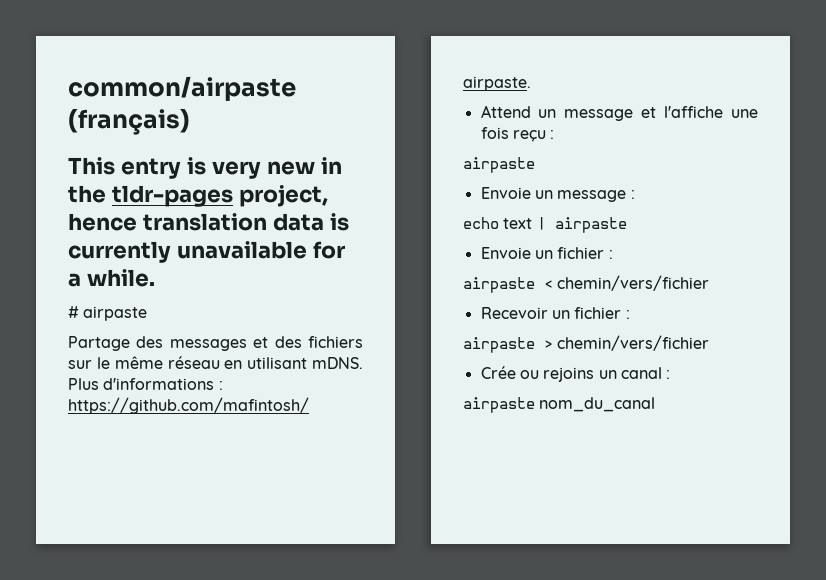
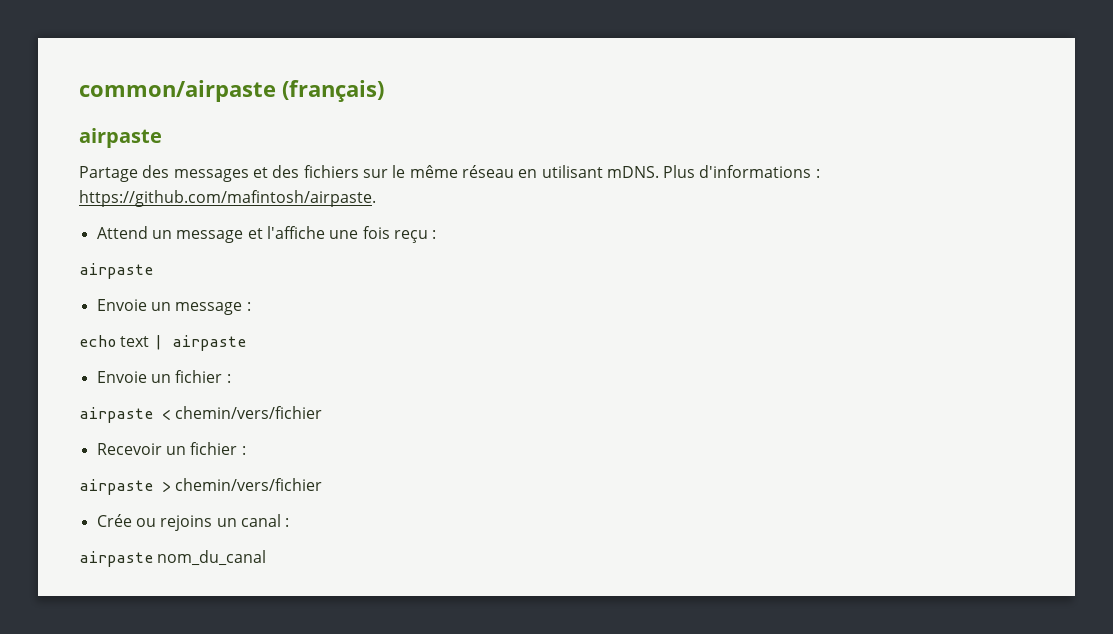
  common/airpaste (français)
- This entry is very new in the tldr-pages project, hence translation data is currently unavailable for a while.
- # airpaste
+ airpaste

